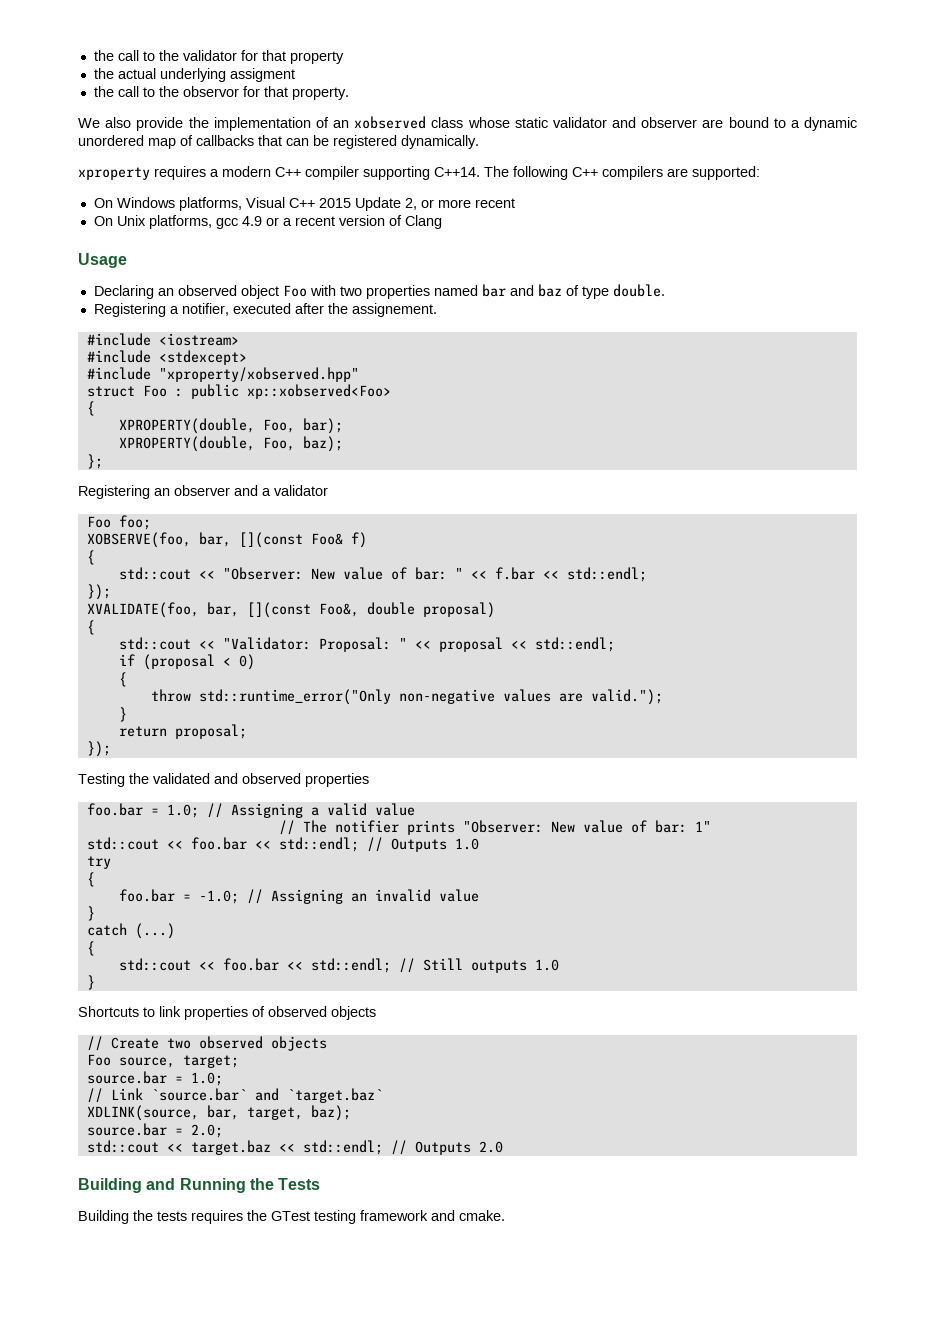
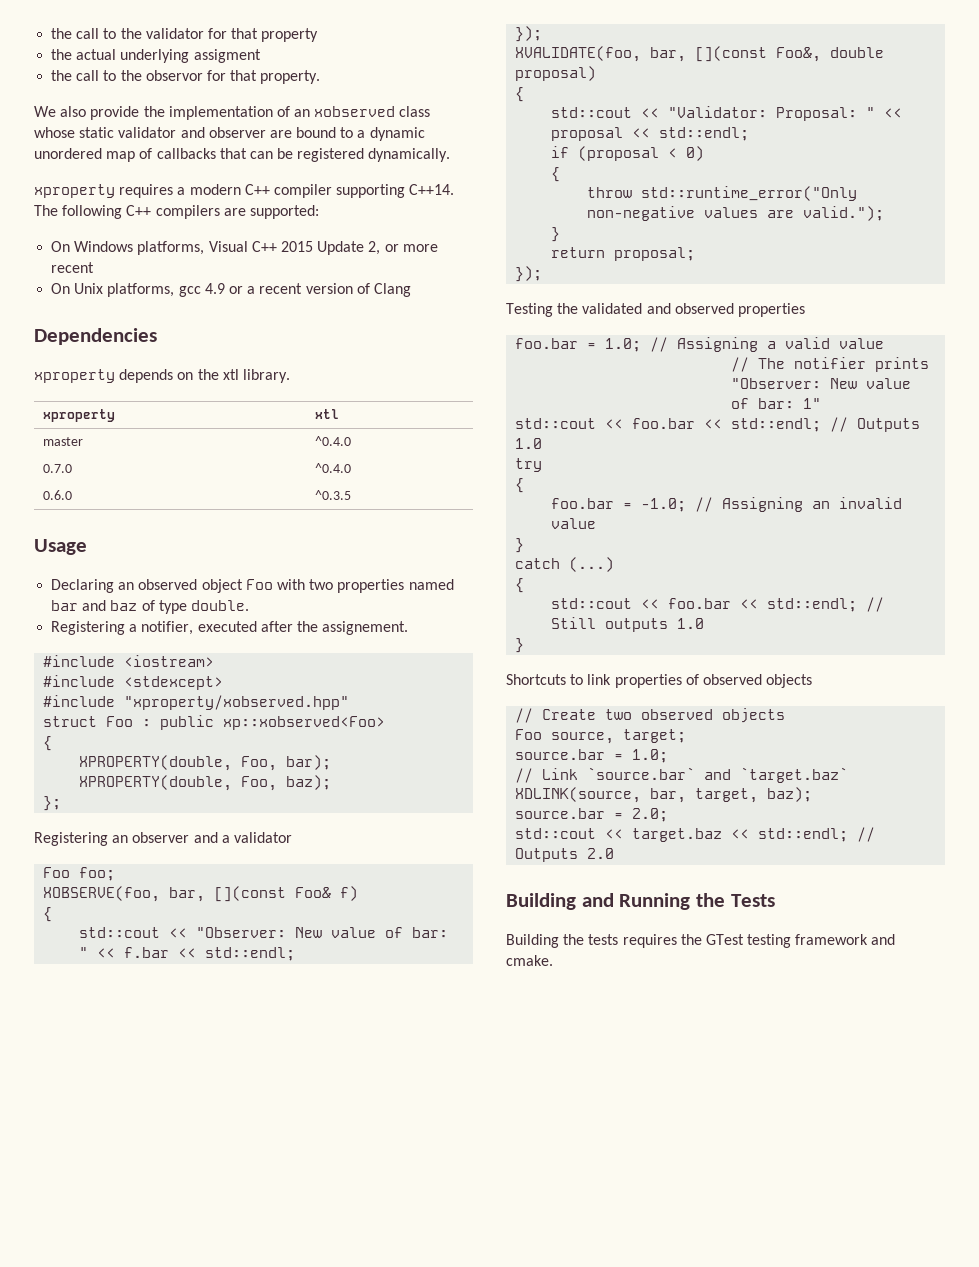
+ Dependencies
+ xproperty depends on the xtl library.
+ xproperty | xtl
+ master | ^0.4.0
+ 0.7.0 | ^0.4.0
+ 0.6.0 | ^0.3.5

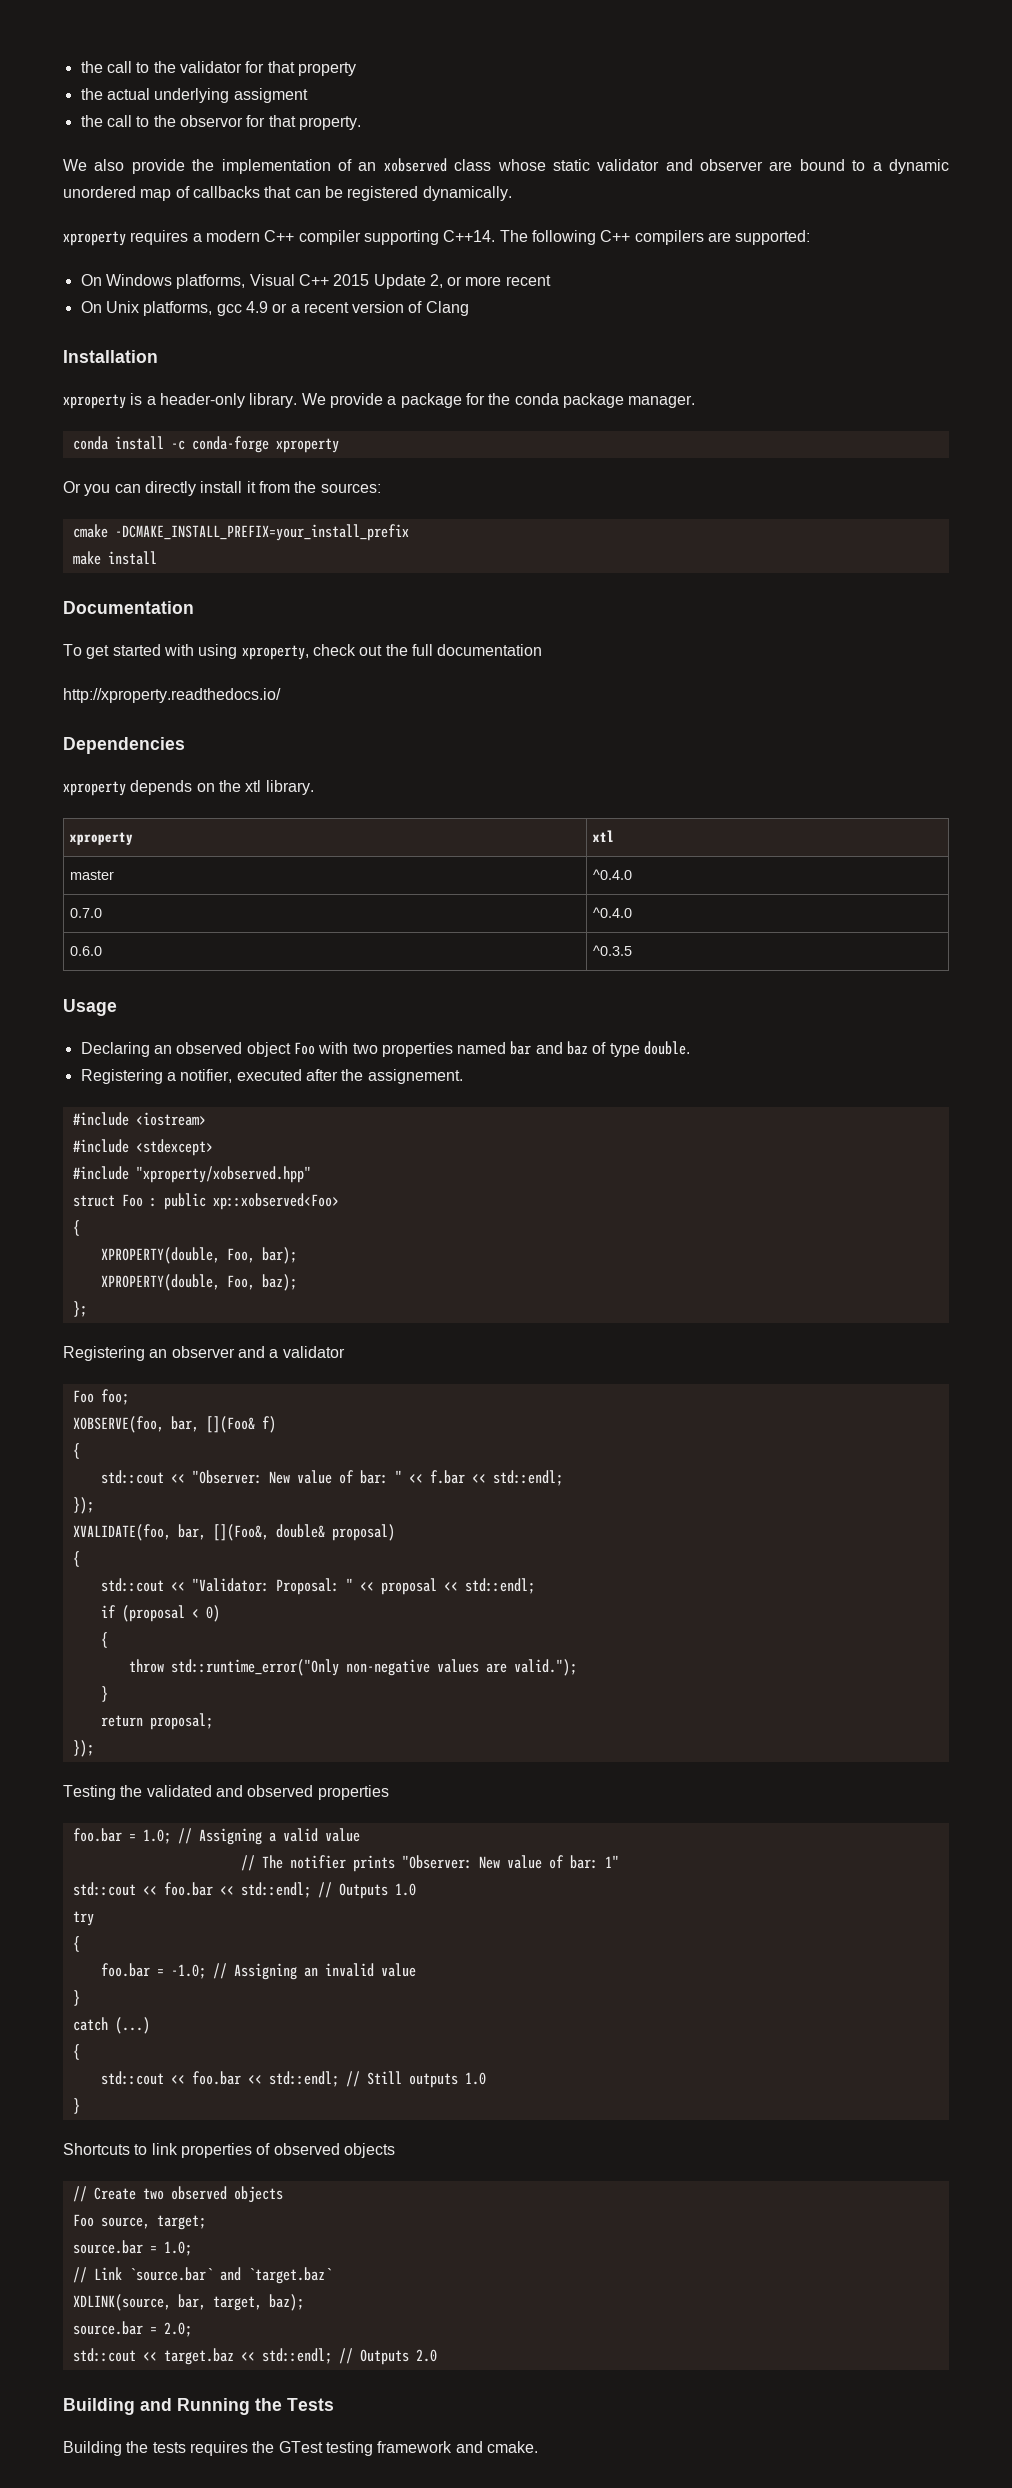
+ Installation
+ xproperty is a header-only library. We provide a package for the conda package manager.
+ conda install -c conda-forge xproperty
+ Or you can directly install it from the sources:
+ cmake -DCMAKE_INSTALL_PREFIX=your_install_prefix
+ make install
+ Documentation
+ To get started with using xproperty, check out the full documentation
+ http://xproperty.readthedocs.io/
- XOBSERVE(foo, bar, [](const Foo& f)
+ XOBSERVE(foo, bar, [](Foo& f)
- XVALIDATE(foo, bar, [](const Foo&, double proposal)
+ XVALIDATE(foo, bar, [](Foo&, double& proposal)

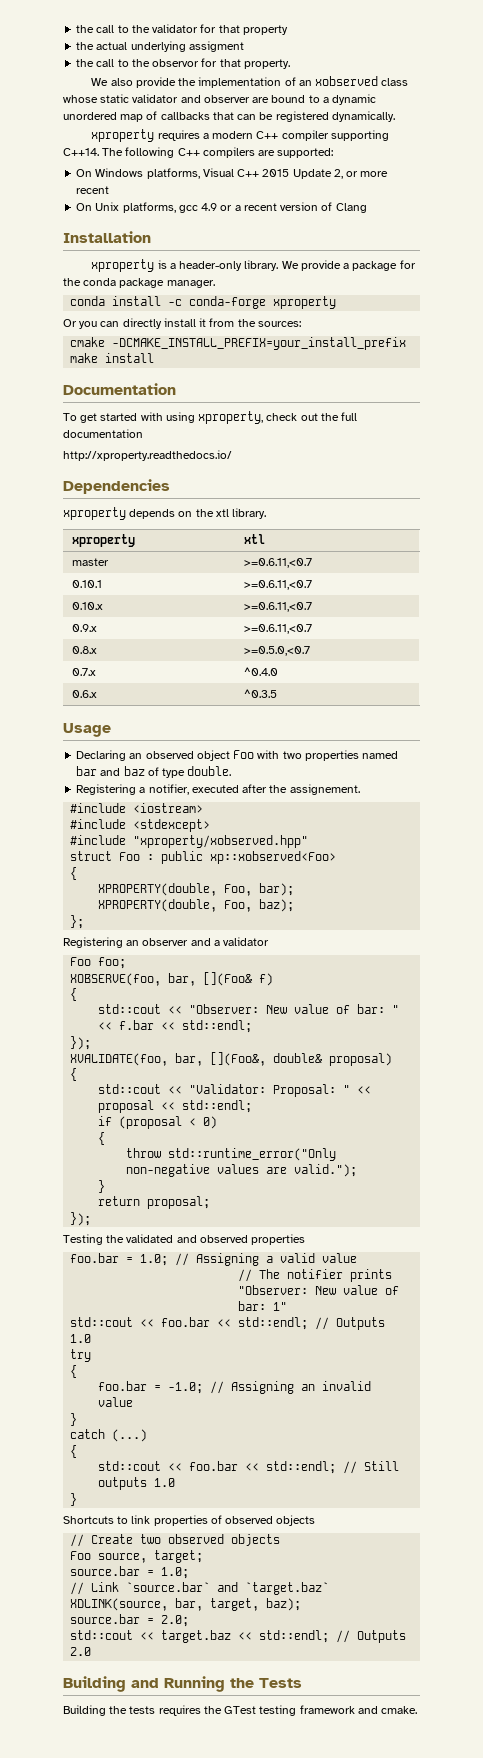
- master | ^0.4.0
- 0.7.0 | ^0.4.0
- 0.6.0 | ^0.3.5
+ master | >=0.6.11,<0.7
+ 0.10.1 | >=0.6.11,<0.7
+ 0.10.x | >=0.6.11,<0.7
+ 0.9.x | >=0.6.11,<0.7
+ 0.8.x | >=0.5.0,<0.7
+ 0.7.x | ^0.4.0
+ 0.6.x | ^0.3.5

